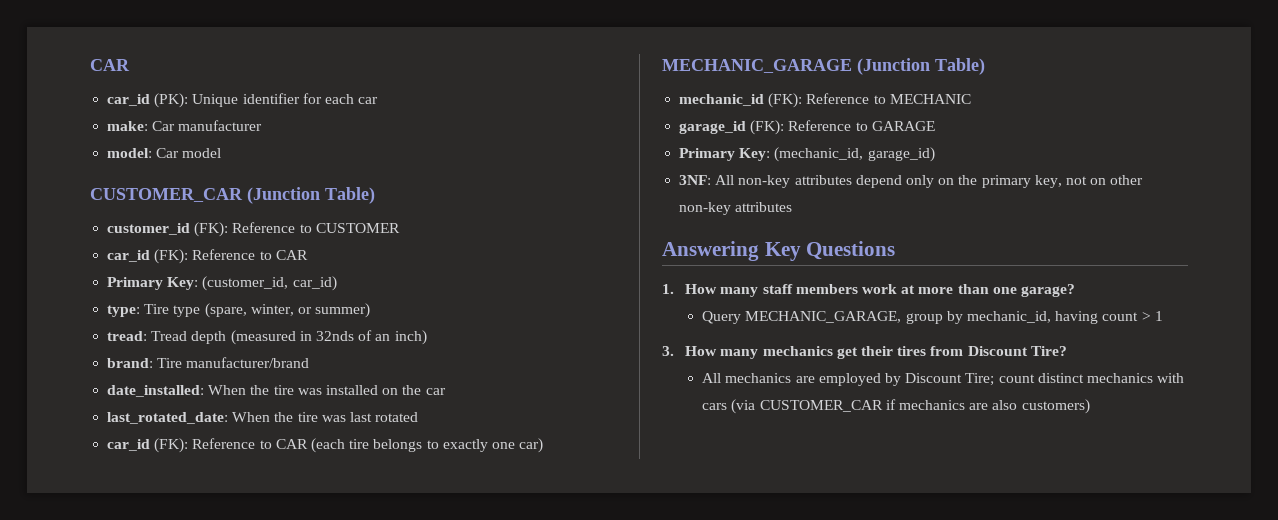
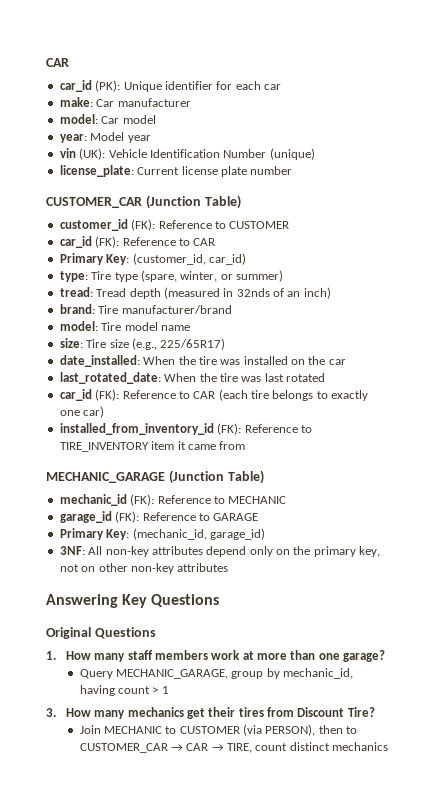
+ year: Model year
+ vin (UK): Vehicle Identification Number (unique)
+ license_plate: Current license plate number
+ model: Tire model name
+ size: Tire size (e.g., 225/65R17)
+ installed_from_inventory_id (FK): Reference to TIRE_INVENTORY item it came from
+ Original Questions
- All mechanics are employed by Discount Tire; count distinct mechanics with cars (via CUSTOMER_CAR if mechanics are also customers)
+ Join MECHANIC to CUSTOMER (via PERSON), then to CUSTOMER_CAR → CAR → TIRE, count distinct mechanics

